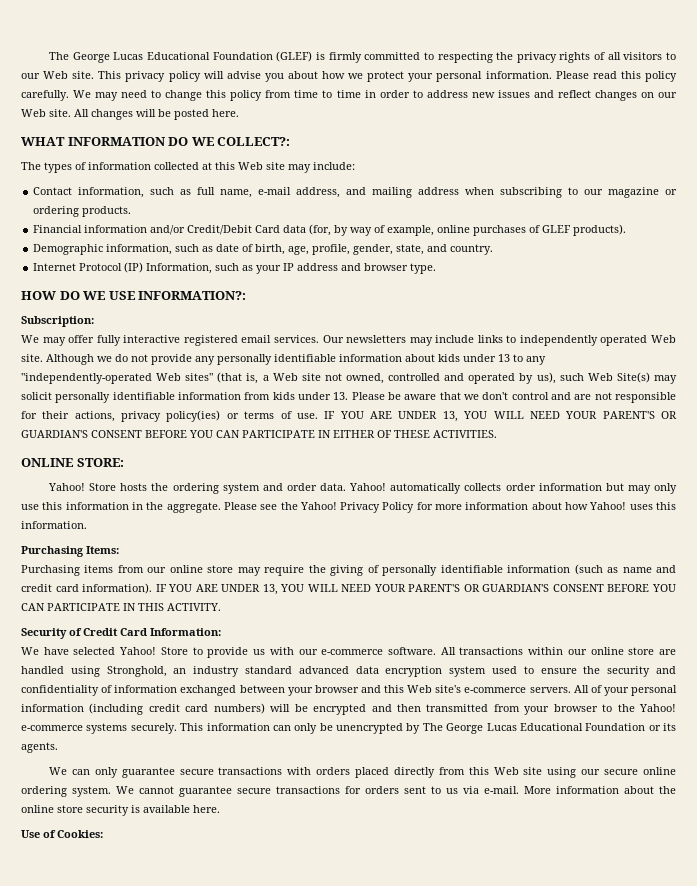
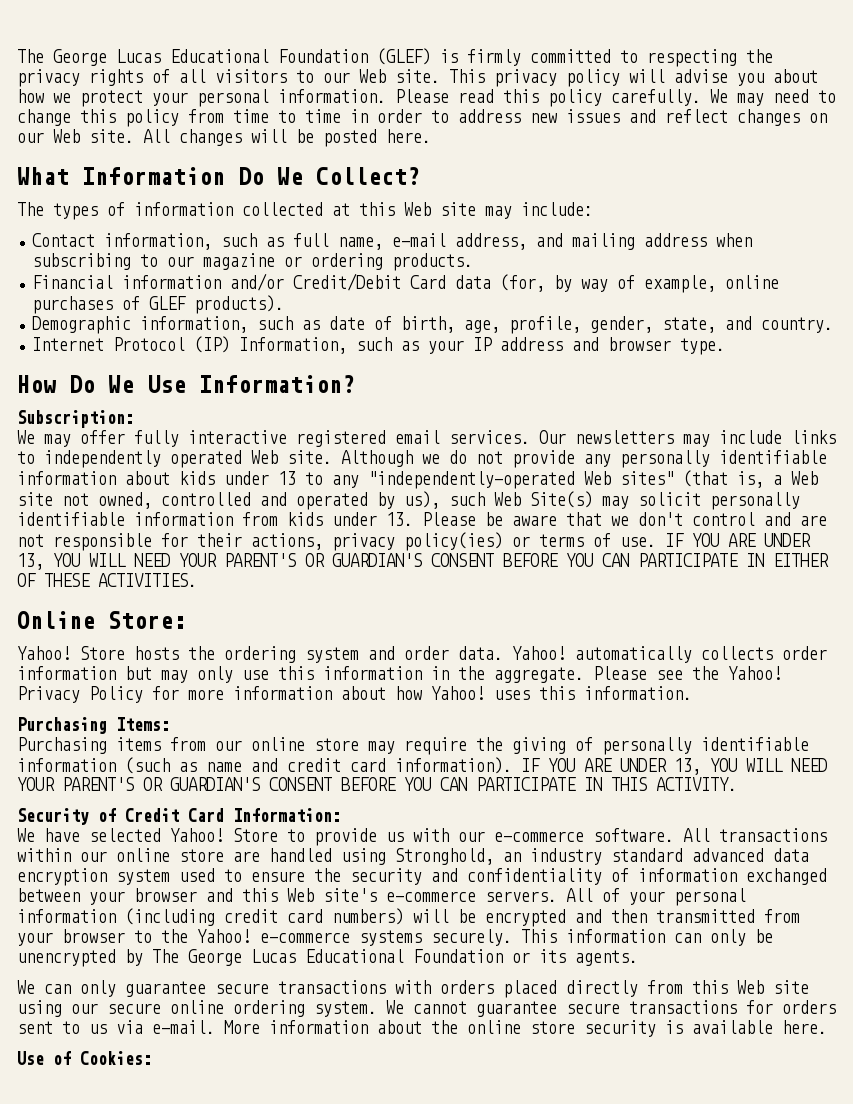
- WHAT INFORMATION DO WE COLLECT?:
+ What Information Do We Collect?
- HOW DO WE USE INFORMATION?:
+ How Do We Use Information?
- ONLINE STORE:
+ Online Store:

